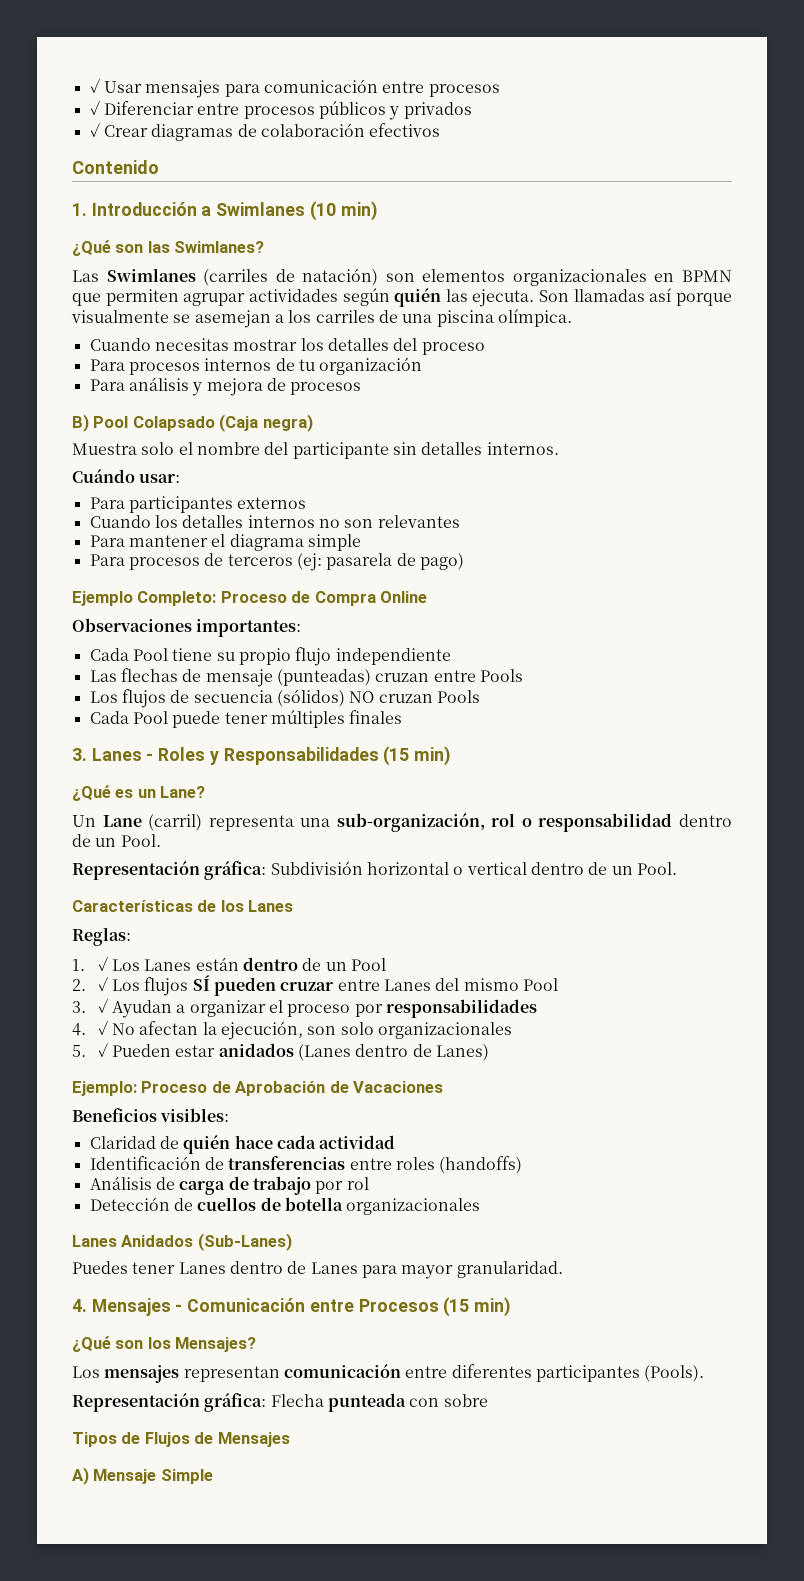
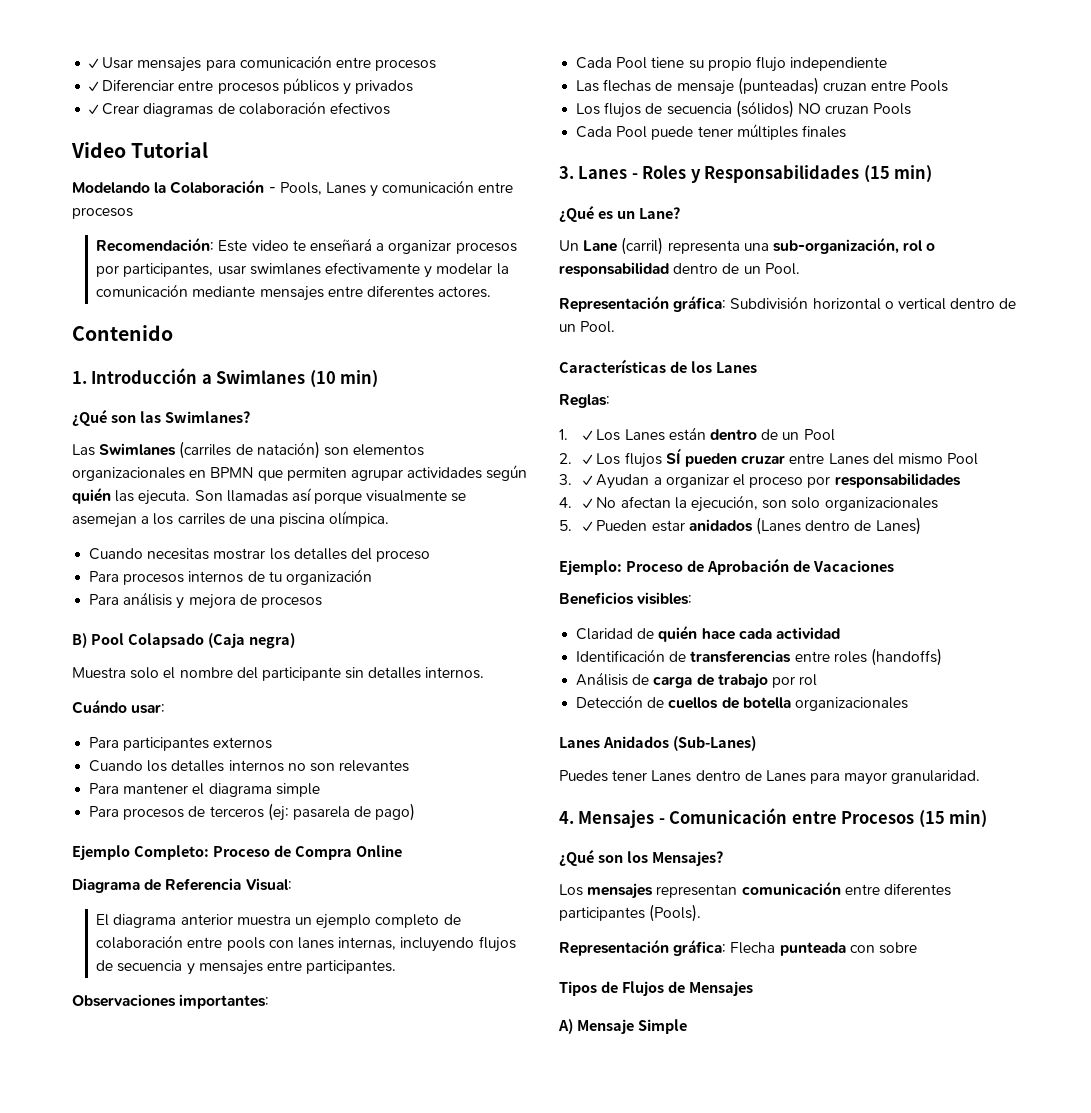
+ Video Tutorial
+ Modelando la Colaboración - Pools, Lanes y comunicación entre procesos
+ Recomendación: Este video te enseñará a organizar procesos por participantes, usar swimlanes efectivamente y modelar la comunicación mediante mensajes entre diferentes actores.
+ Diagrama de Referencia Visual:
+ El diagrama anterior muestra un ejemplo completo de colaboración entre pools con lanes internas, incluyendo flujos de secuencia y mensajes entre participantes.

